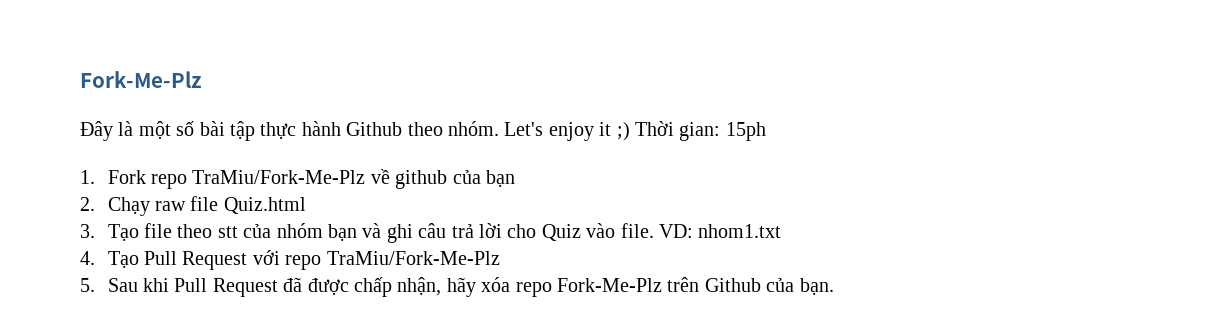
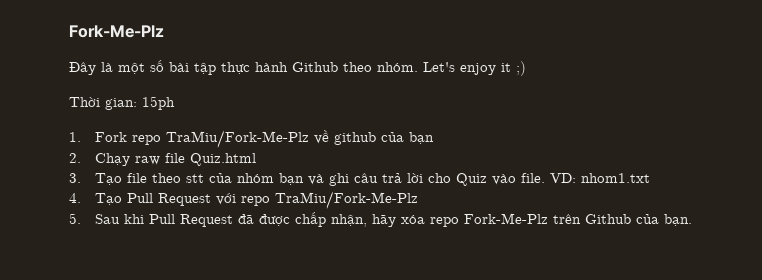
- Let's enjoy it ;) Thời gian: 15ph
+ Let's enjoy it ;)
+ Thời gian: 15ph

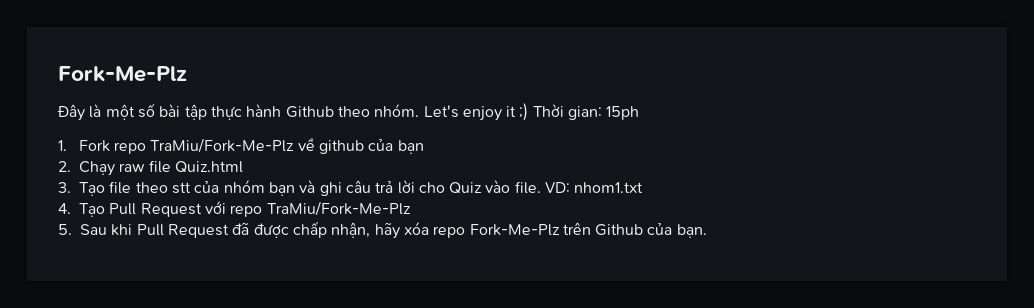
- Let's enjoy it ;)
- Thời gian: 15ph
+ Let's enjoy it ;) Thời gian: 15ph

